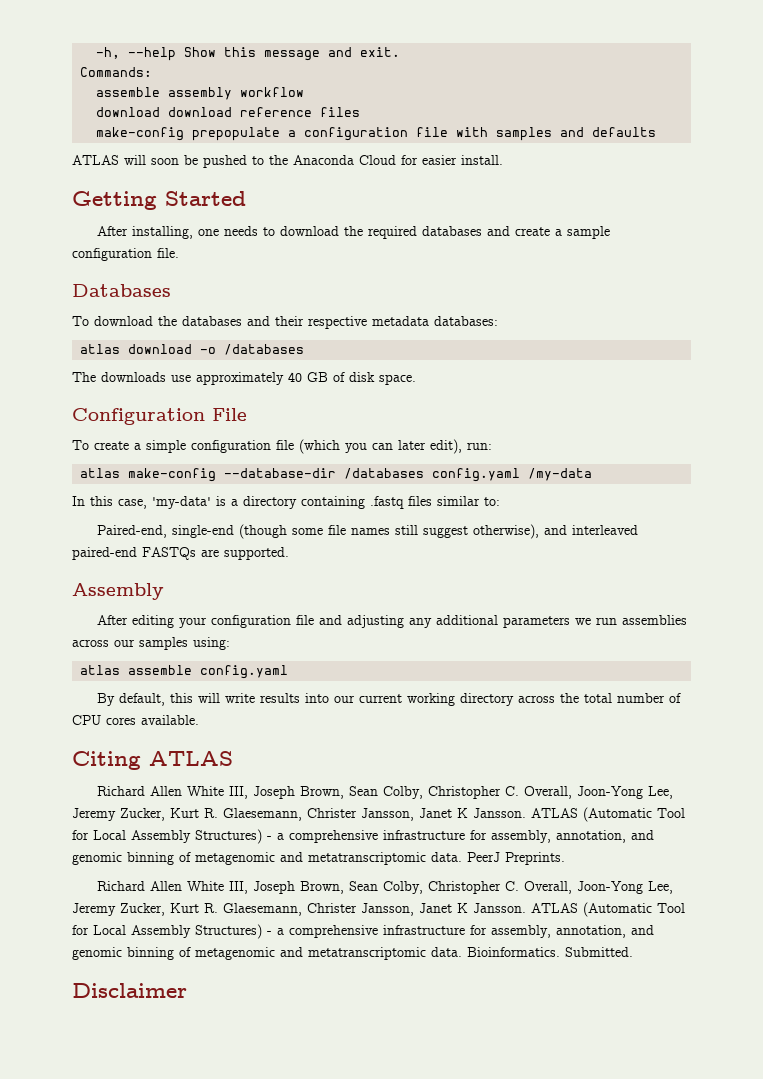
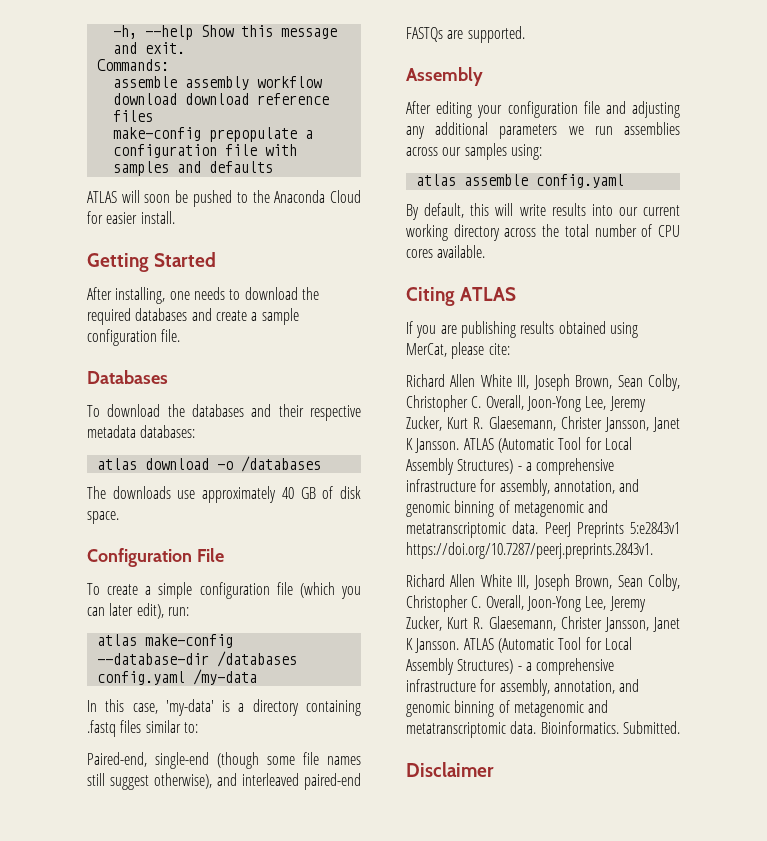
+ If you are publishing results obtained using MerCat, please cite:
- PeerJ Preprints.
+ PeerJ Preprints 5:e2843v1 https://doi.org/10.7287/peerj.preprints.2843v1.

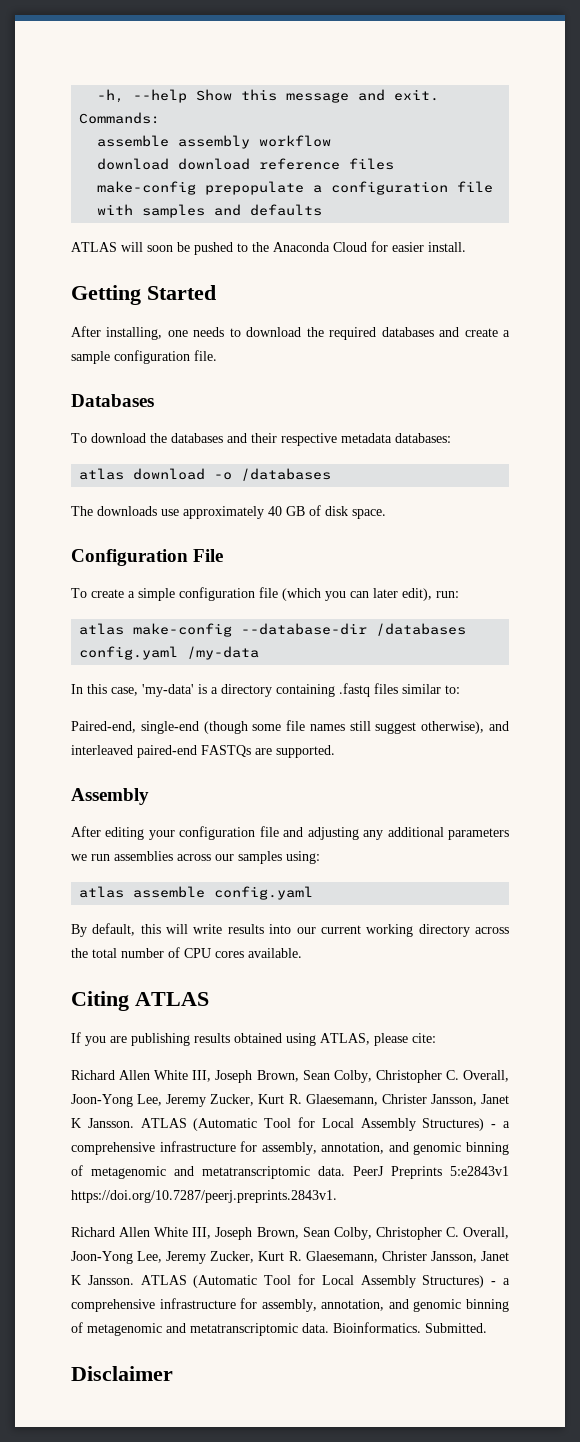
- If you are publishing results obtained using MerCat, please cite:
+ If you are publishing results obtained using ATLAS, please cite:

